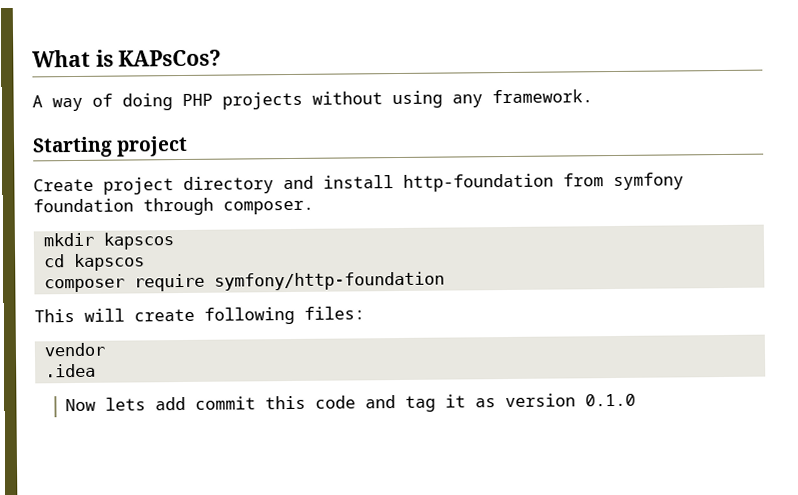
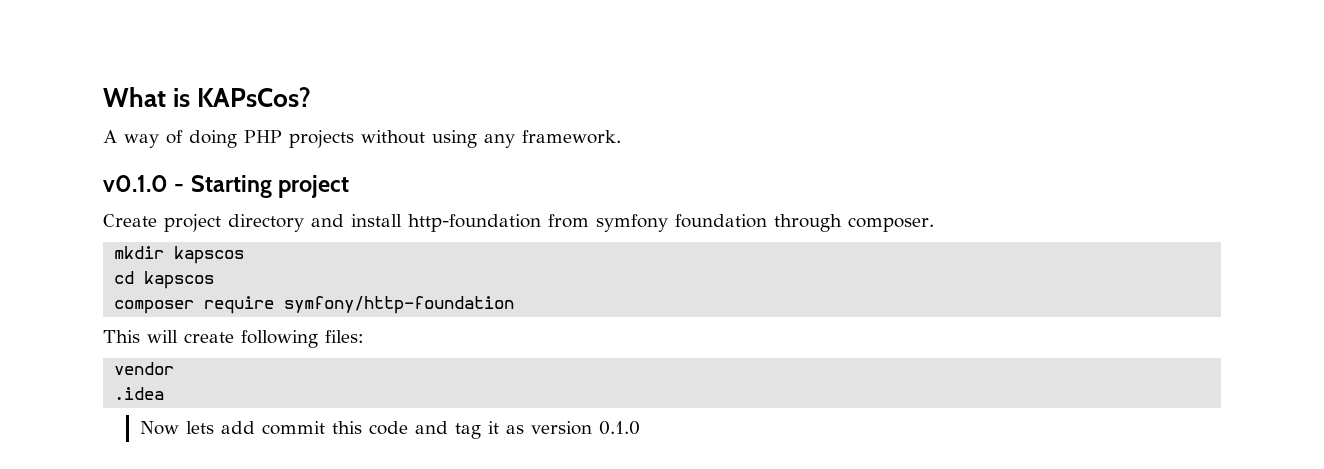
- Starting project
+ v0.1.0 - Starting project

